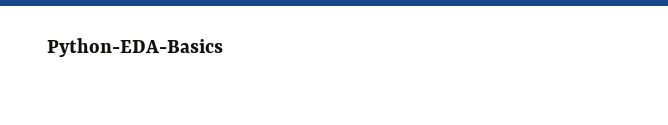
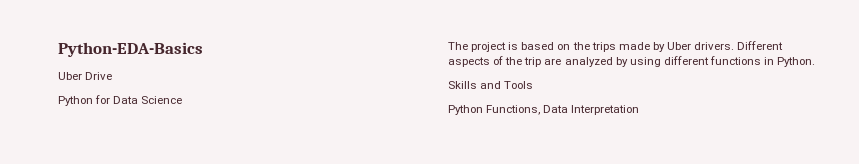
+ Uber Drive
+ Python for Data Science
+ The project is based on the trips made by Uber drivers. Different aspects of the trip are analyzed by using different functions in Python.
+ Skills and Tools
+ Python Functions, Data Interpretation

